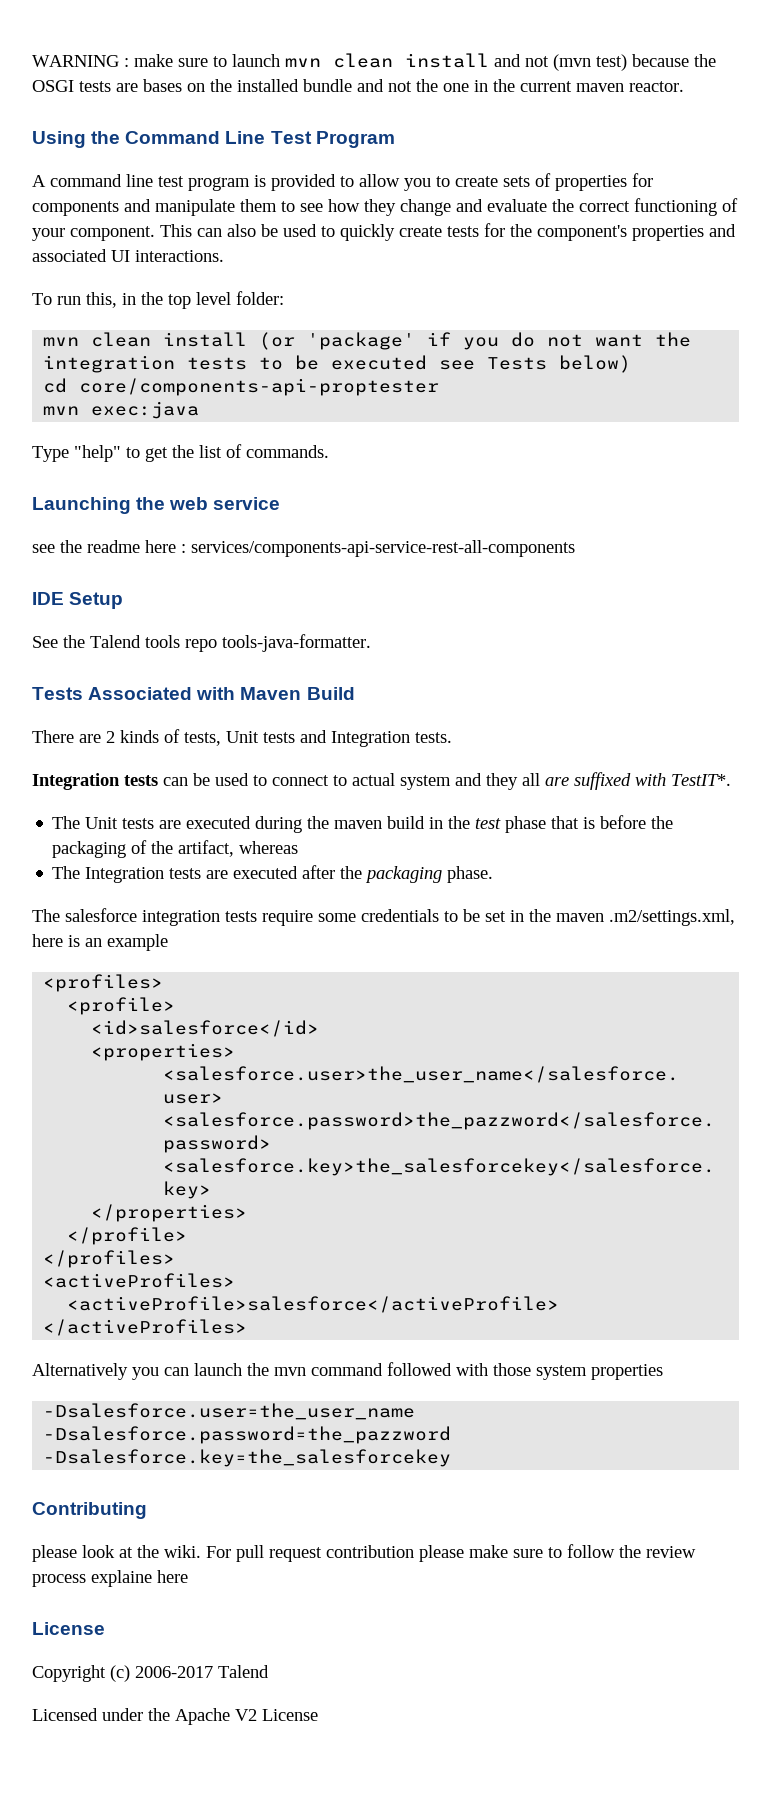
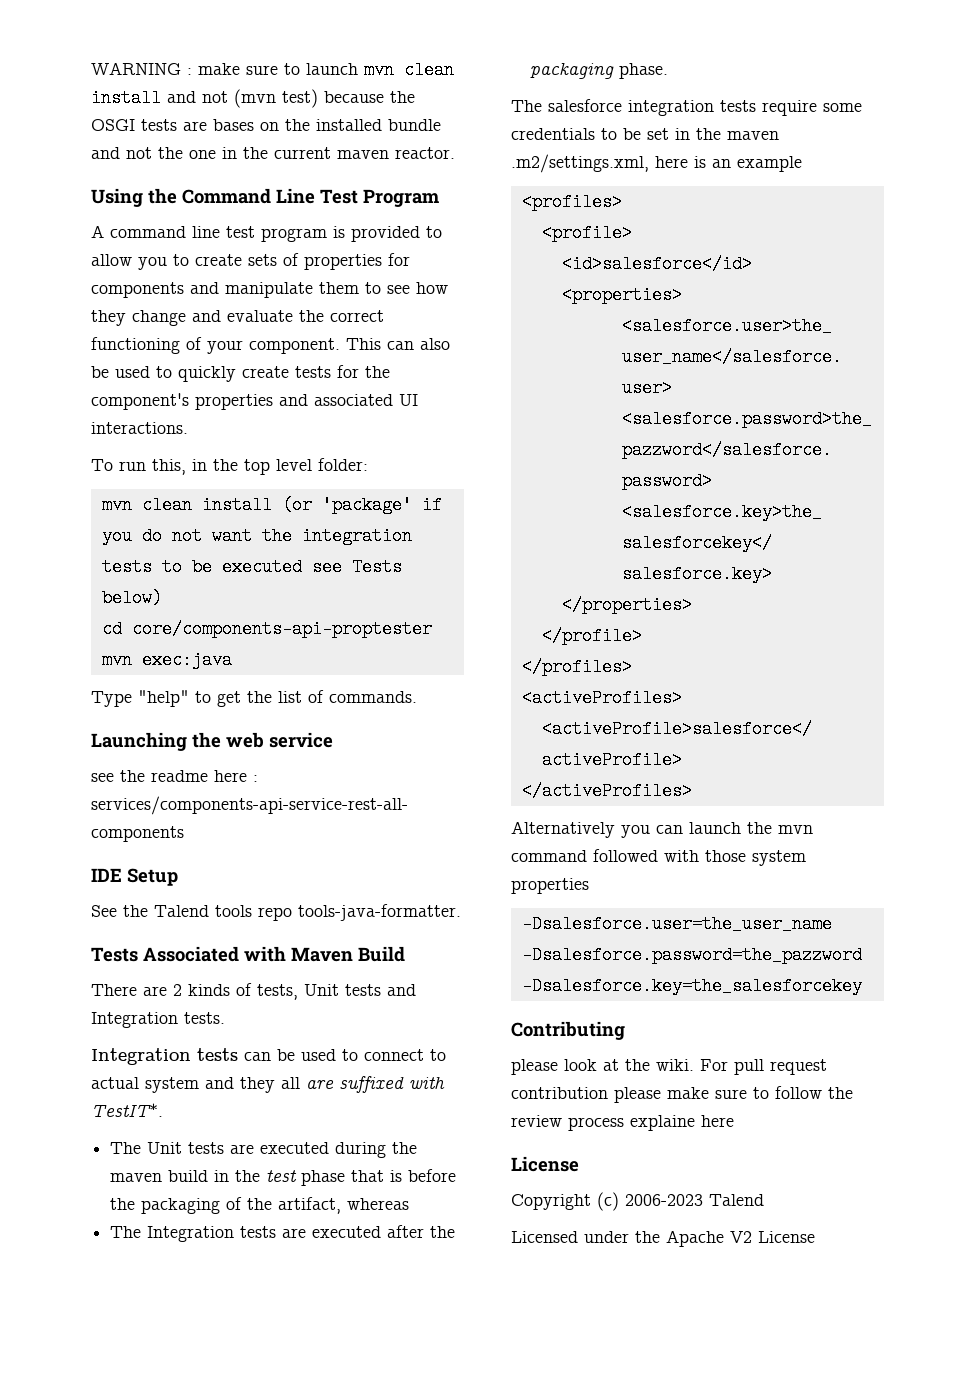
- Copyright (c) 2006-2017 Talend
+ Copyright (c) 2006-2023 Talend

